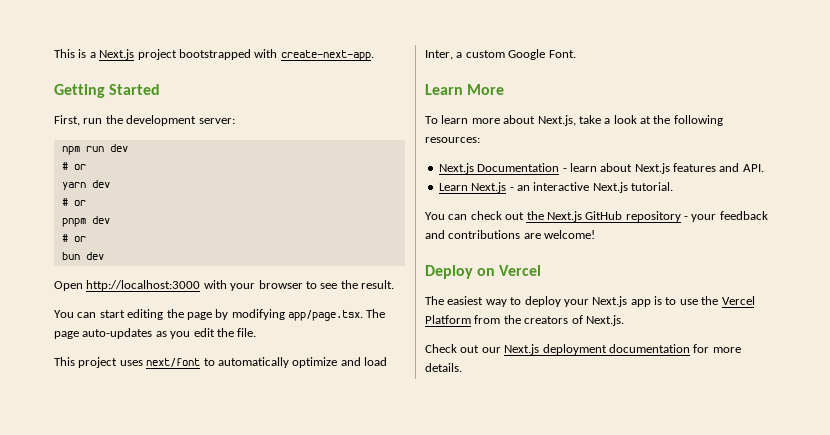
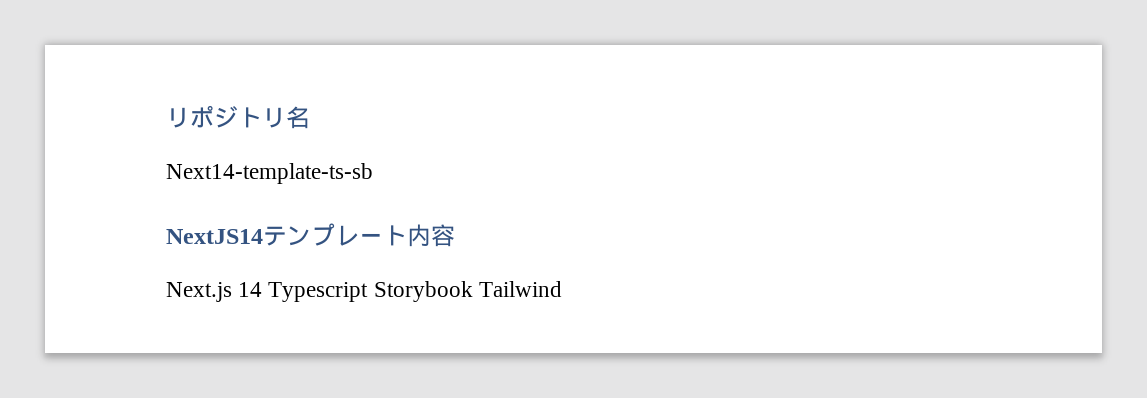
- This is a Next.js project bootstrapped with create-next-app.
- Getting Started
- First, run the development server:
- npm run dev
- # or
- yarn dev
- # or
- pnpm dev
- # or
- bun dev
- Open http://localhost:3000 with your browser to see the result.
- You can start editing the page by modifying app/page.tsx. The page auto-updates as you edit the file.
- This project uses next/font to automatically optimize and load Inter, a custom Google Font.
- Learn More
- To learn more about Next.js, take a look at the following resources:
- Next.js Documentation - learn about Next.js features and API.
- Learn Next.js - an interactive Next.js tutorial.
- You can check out the Next.js GitHub repository - your feedback and contributions are welcome!
- Deploy on Vercel
- The easiest way to deploy your Next.js app is to use the Vercel Platform from the creators of Next.js.
- Check out our Next.js deployment documentation for more details.
+ リポジトリ名
+ Next14-template-ts-sb
+ NextJS14テンプレート内容
+ Next.js 14 Typescript Storybook Tailwind

